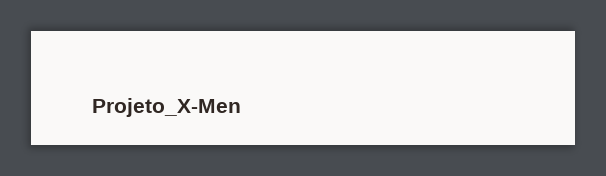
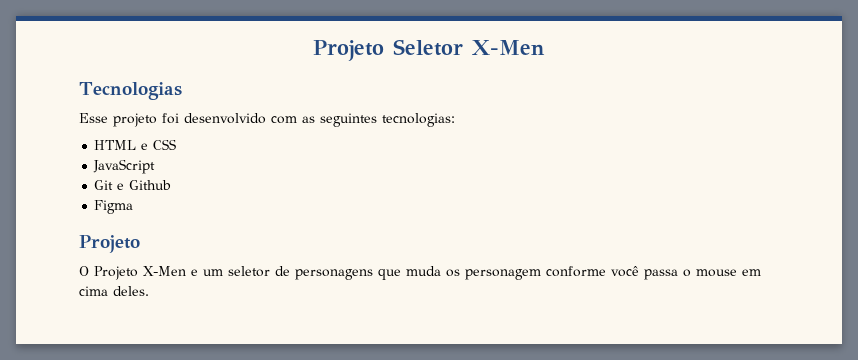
- Projeto_X-Men
+ Projeto Seletor X-Men
+ Tecnologias
+ Esse projeto foi desenvolvido com as seguintes tecnologias:
+ HTML e CSS
+ JavaScript
+ Git e Github
+ Figma
+ Projeto
+ O Projeto X-Men e um seletor de personagens que muda os personagem conforme você passa o mouse em cima deles.

